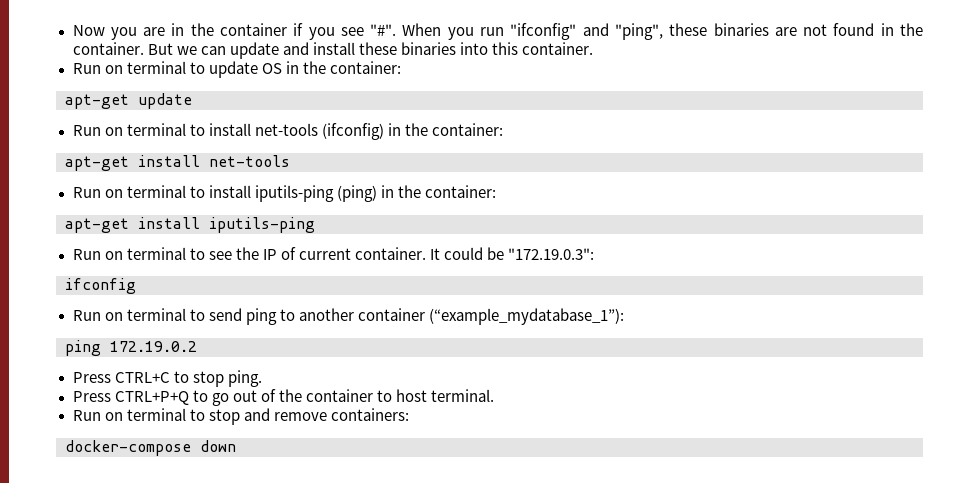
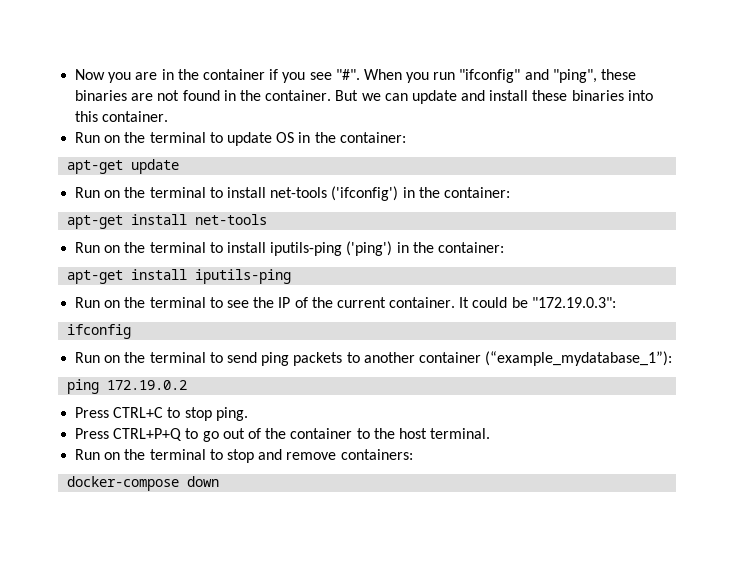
- Run on terminal to update OS in the container:
+ Run on the terminal to update OS in the container:
- Run on terminal to install net-tools (ifconfig) in the container:
+ Run on the terminal to install net-tools ('ifconfig') in the container:
- Run on terminal to install iputils-ping (ping) in the container:
+ Run on the terminal to install iputils-ping ('ping') in the container:
- Run on terminal to see the IP of current container.
+ Run on the terminal to see the IP of the current container.
- Run on terminal to send ping to another container (“example_mydatabase_1”):
+ Run on the terminal to send ping packets to another container (“example_mydatabase_1”):
- Press CTRL+P+Q to go out of the container to host terminal.
+ Press CTRL+P+Q to go out of the container to the host terminal.
- Run on terminal to stop and remove containers:
+ Run on the terminal to stop and remove containers:

